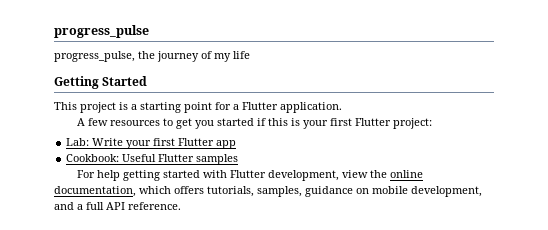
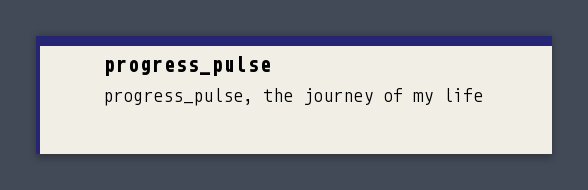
- Getting Started
- This project is a starting point for a Flutter application.
- A few resources to get you started if this is your first Flutter project:
- Lab: Write your first Flutter app
- Cookbook: Useful Flutter samples
- For help getting started with Flutter development, view the online documentation, which offers tutorials, samples, guidance on mobile development, and a full API reference.

